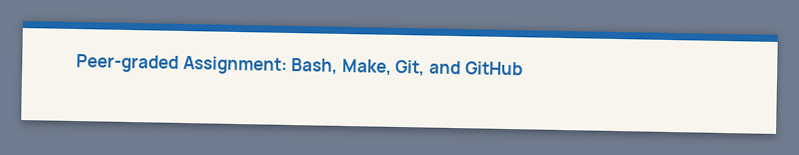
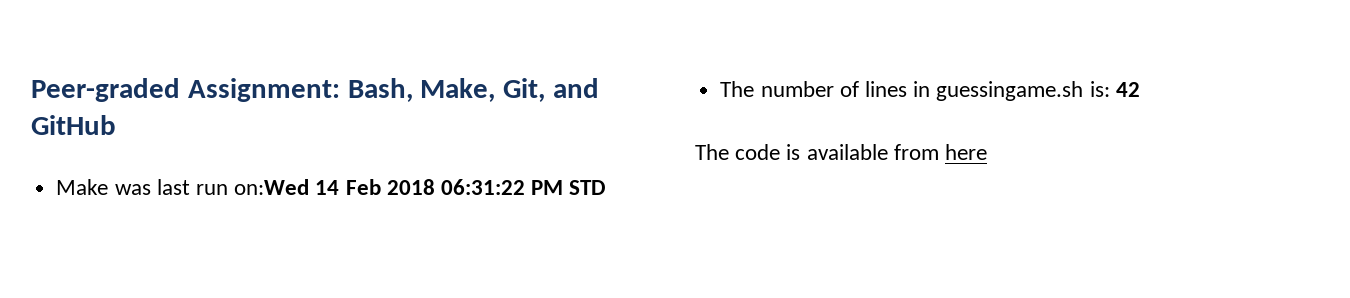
+ Make was last run on:Wed 14 Feb 2018 06:31:22 PM STD
+ The number of lines in guessingame.sh is: 42
+ The code is available from here

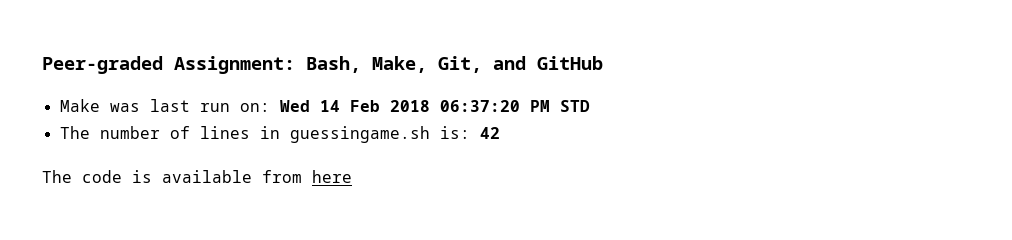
- Make was last run on:Wed 14 Feb 2018 06:31:22 PM STD
+ Make was last run on: Wed 14 Feb 2018 06:37:20 PM STD

